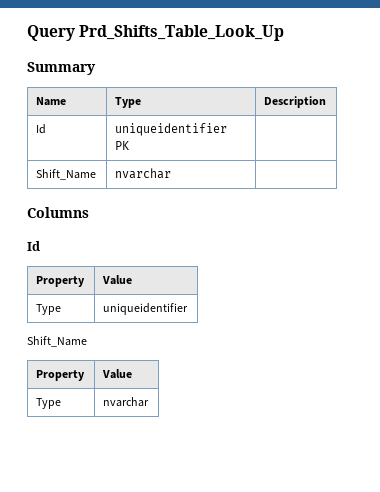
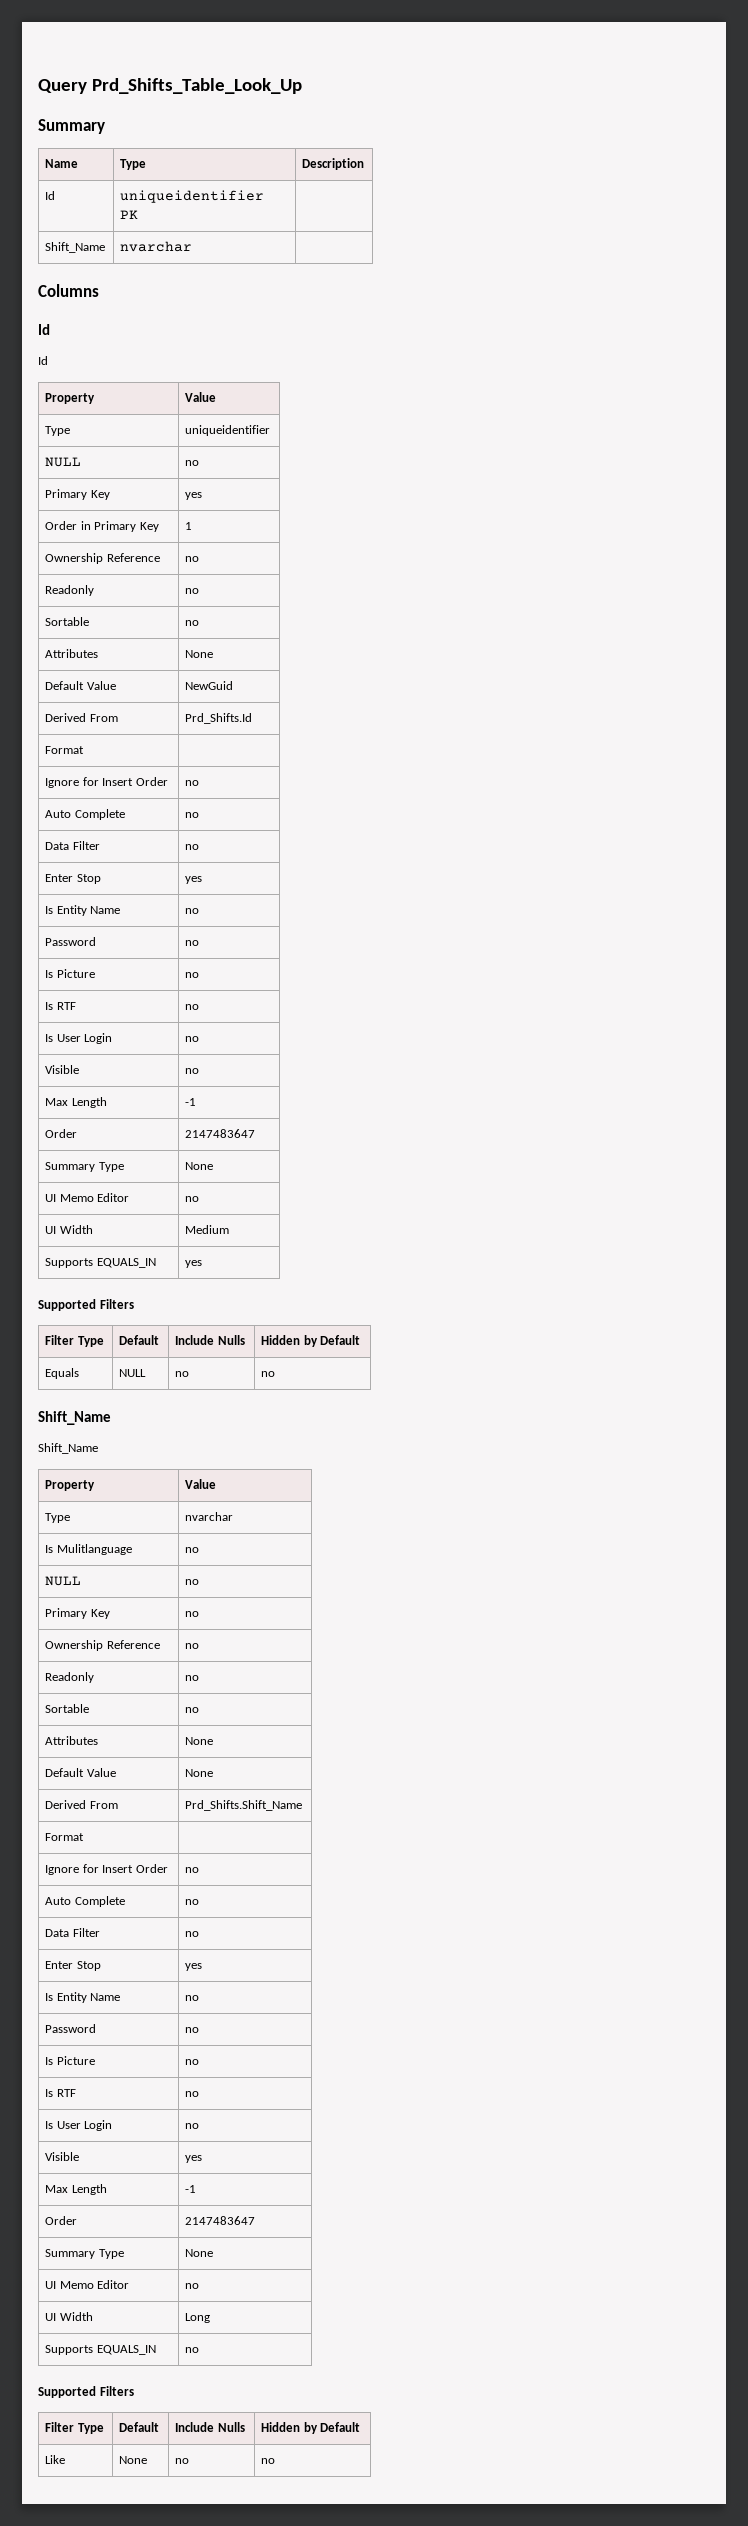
  Columns
+ Id
  Type | uniqueidentifier
+ NULL | no
+ Primary Key | yes
+ Order in Primary Key | 1
+ Ownership Reference | no
+ Readonly | no
+ Sortable | no
+ Attributes | None
+ Default Value | NewGuid
+ Derived From | Prd_Shifts.Id
+ Format |
+ Ignore for Insert Order | no
+ Auto Complete | no
+ Data Filter | no
+ Enter Stop | yes
+ Is Entity Name | no
+ Password | no
+ Is Picture | no
+ Is RTF | no
+ Is User Login | no
+ Visible | no
+ Max Length | -1
+ Order | 2147483647
+ Summary Type | None
+ UI Memo Editor | no
+ UI Width | Medium
+ Supports EQUALS_IN | yes
+ Supported Filters
+ Filter Type | Default | Include Nulls | Hidden by Default
+ Equals | NULL | no | no
+ Shift_Name
+ Is Mulitlanguage | no
+ NULL | no
+ Primary Key | no
+ Ownership Reference | no
+ Readonly | no
+ Sortable | no
+ Attributes | None
+ Default Value | None
+ Derived From | Prd_Shifts.Shift_Name
+ Format |
+ Ignore for Insert Order | no
+ Auto Complete | no
+ Data Filter | no
+ Enter Stop | yes
+ Is Entity Name | no
+ Password | no
+ Is Picture | no
+ Is RTF | no
+ Is User Login | no
+ Visible | yes
+ Max Length | -1
+ Order | 2147483647
+ Summary Type | None
+ UI Memo Editor | no
+ UI Width | Long
+ Supports EQUALS_IN | no
+ Supported Filters
+ Filter Type | Default | Include Nulls | Hidden by Default
+ Like | None | no | no

